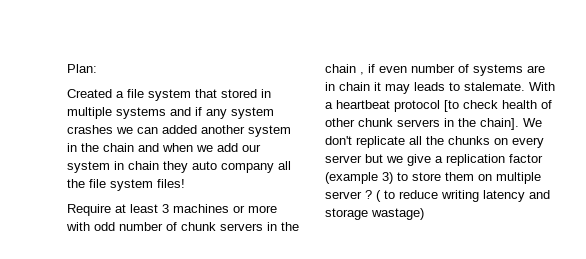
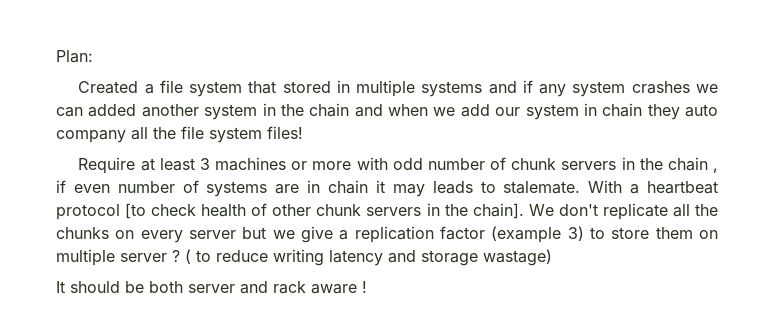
+ It should be both server and rack aware !

